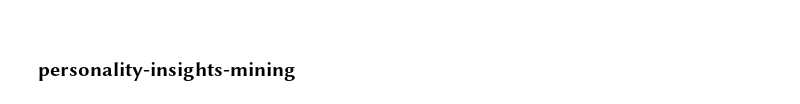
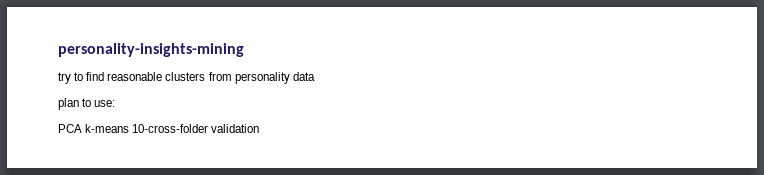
+ try to find reasonable clusters from personality data
+ plan to use:
+ PCA k-means 10-cross-folder validation

